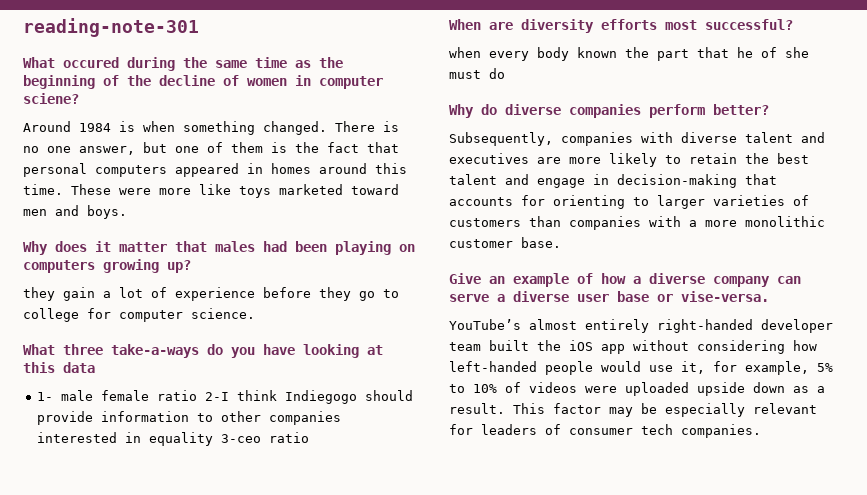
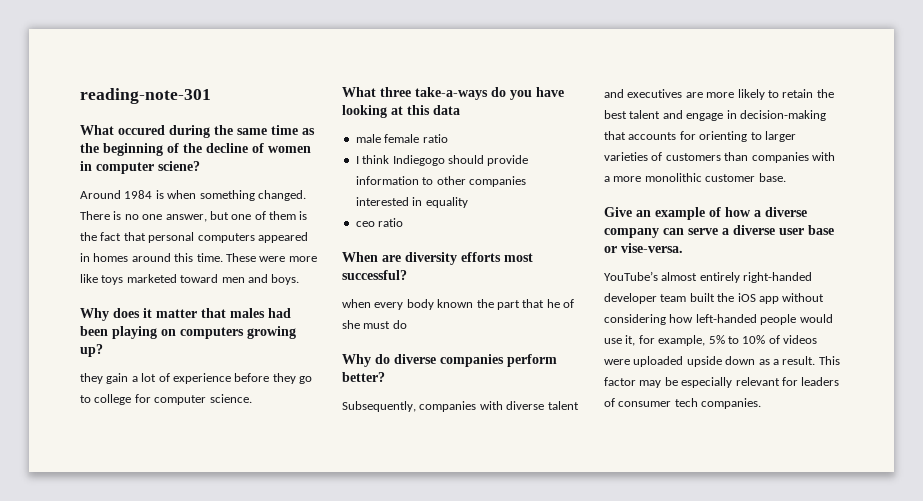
- 1- male female ratio 2-I think Indiegogo should provide information to other companies interested in equality 3-ceo ratio
+ male female ratio
+ I think Indiegogo should provide information to other companies interested in equality
+ ceo ratio

